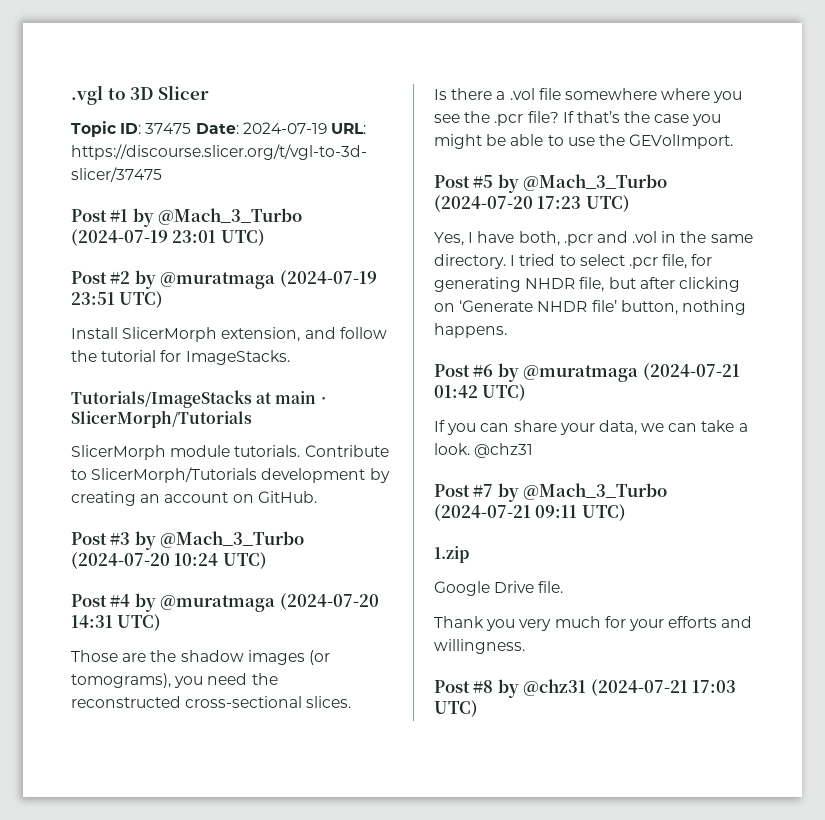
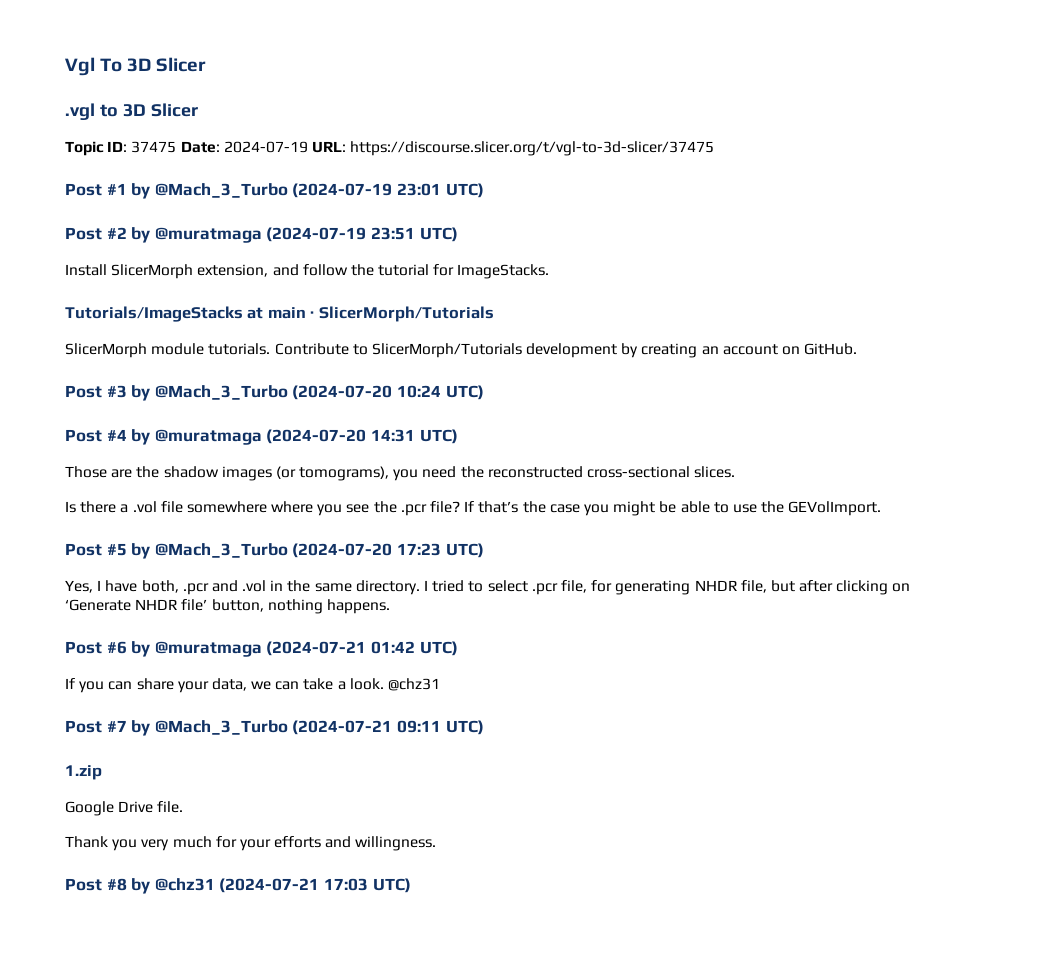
+ Vgl To 3D Slicer

